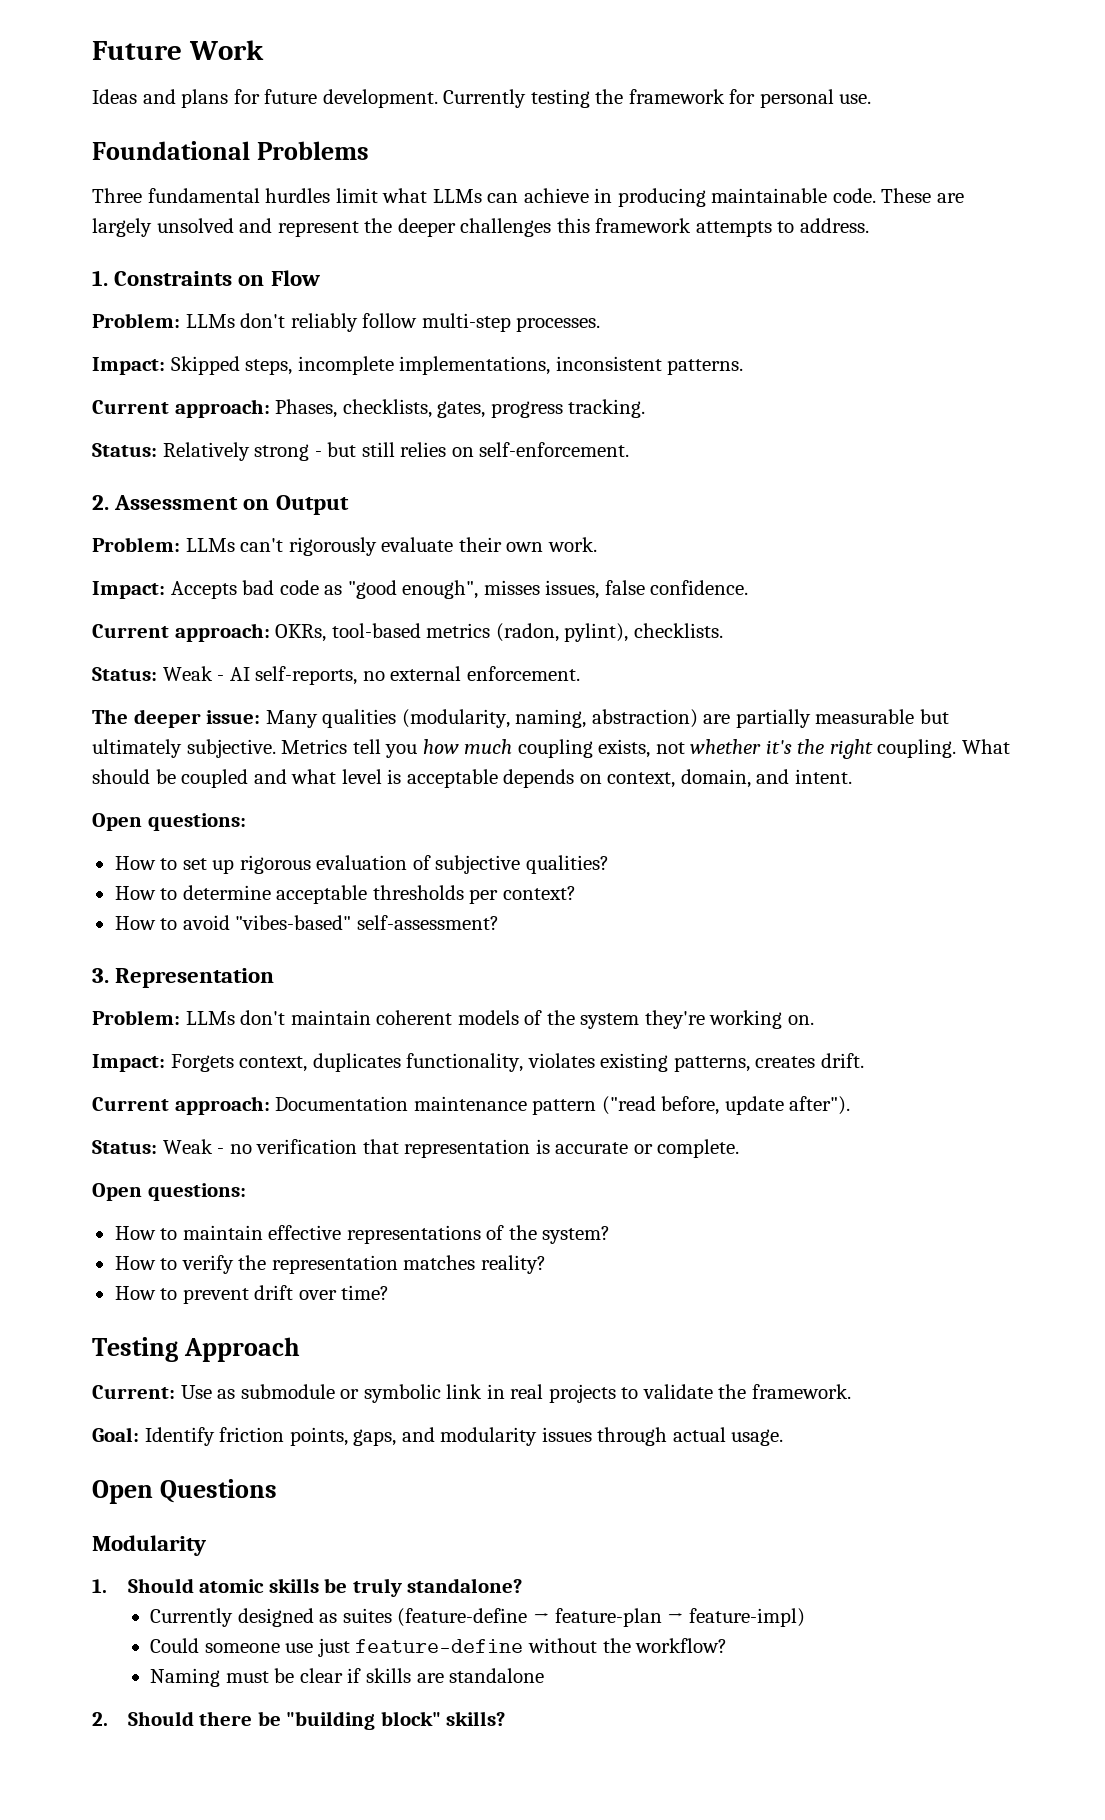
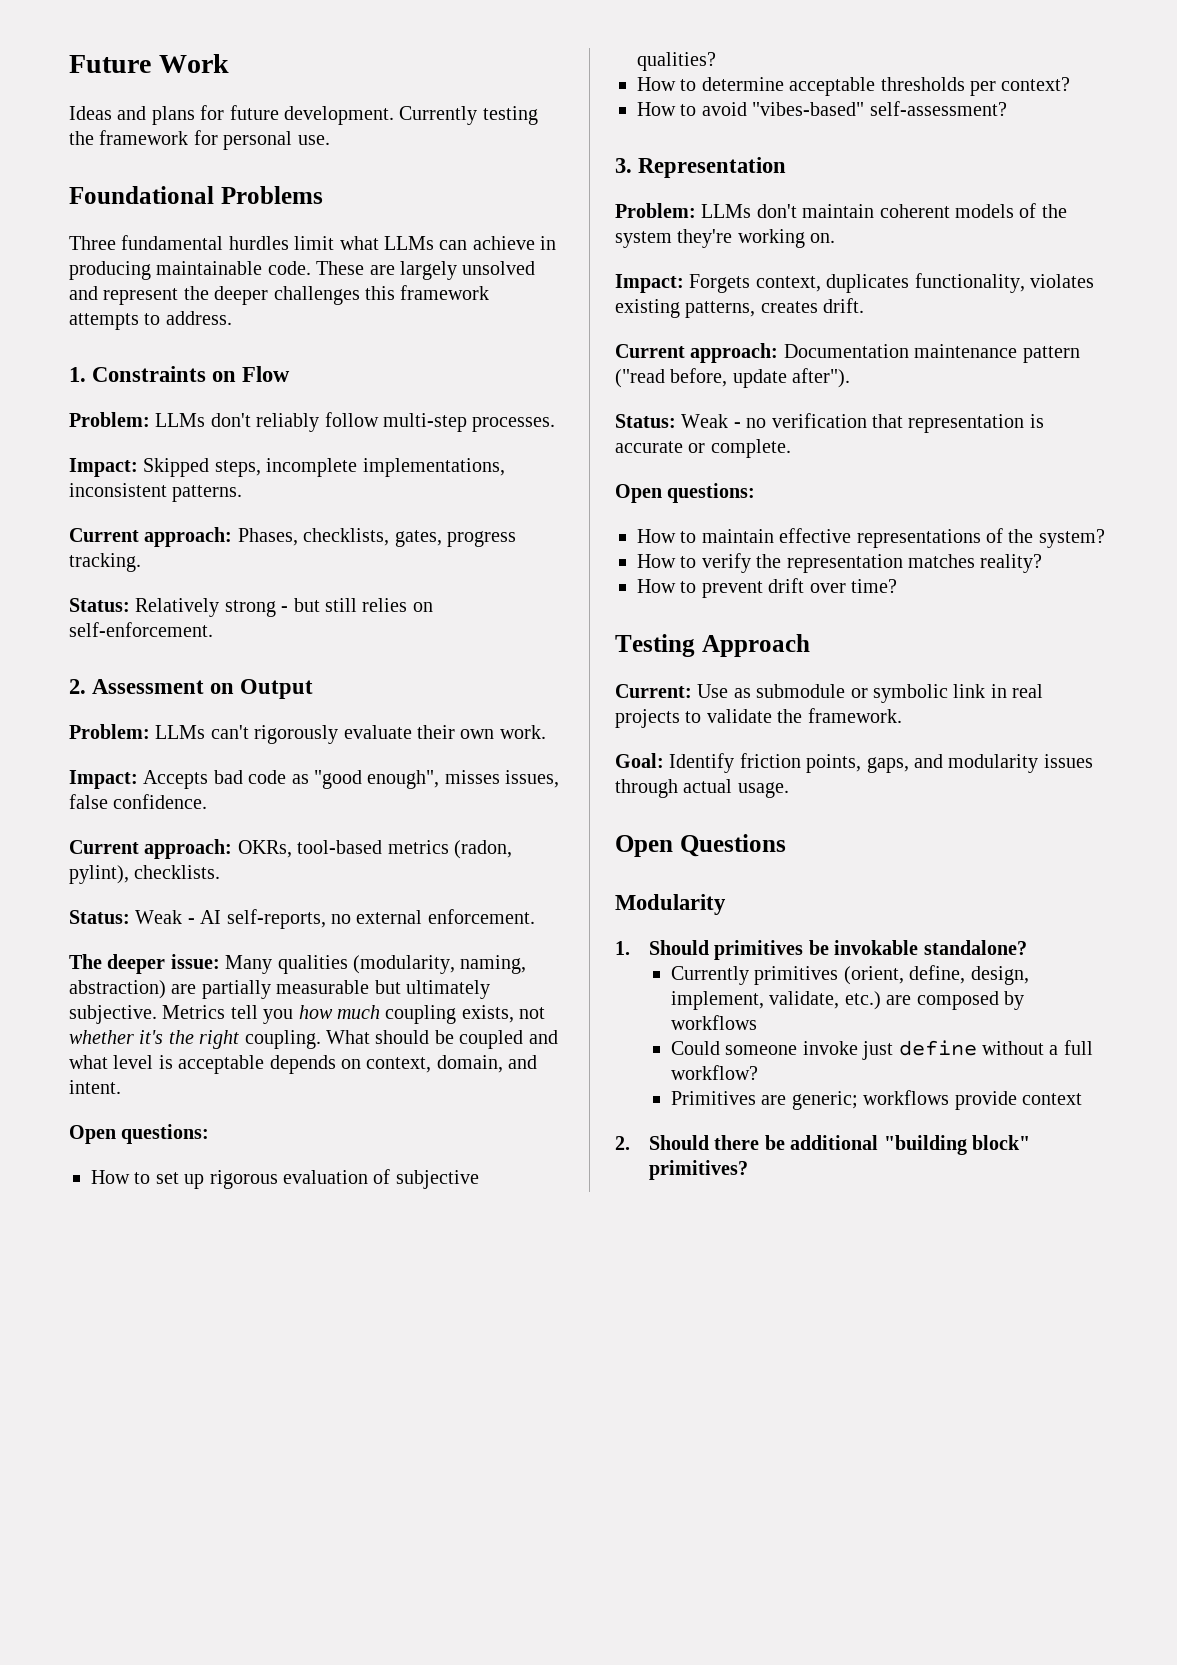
- 1. Should atomic skills be truly standalone?
- Currently designed as suites (feature-define → feature-plan → feature-impl)
- Could someone use just feature-define without the workflow?
- Naming must be clear if skills are standalone
+ 1. Should primitives be invokable standalone?
+ Currently primitives (orient, define, design, implement, validate, etc.) are composed by workflows
+ Could someone invoke just define without a full workflow?
+ Primitives are generic; workflows provide context
- 2. Should there be "building block" skills?
+ 2. Should there be additional "building block" primitives?

